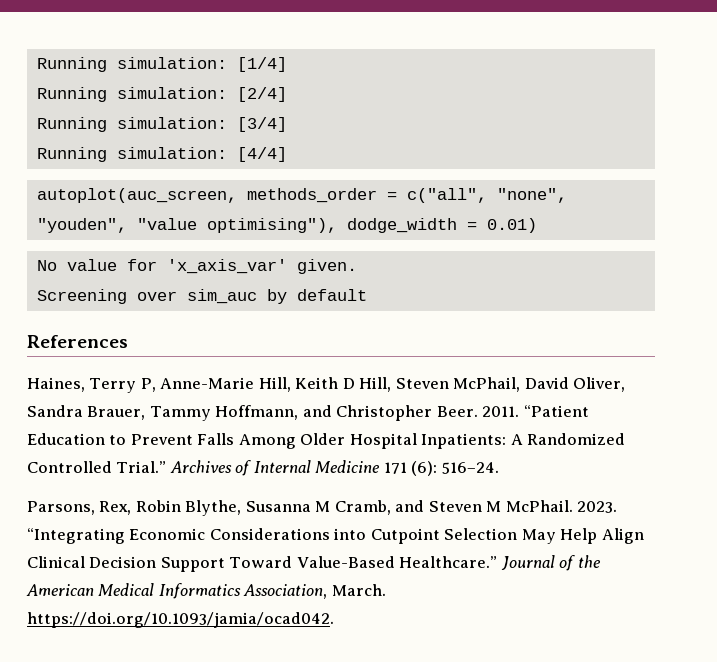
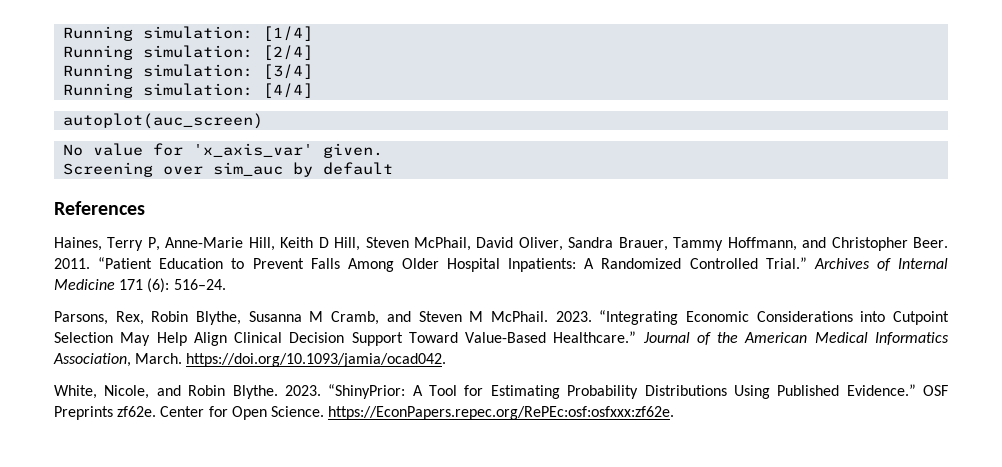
- autoplot(auc_screen, methods_order = c("all", "none", "youden", "value optimising"), dodge_width = 0.01)
+ autoplot(auc_screen)
+ White, Nicole, and Robin Blythe. 2023. “ShinyPrior: A Tool for Estimating Probability Distributions Using Published Evidence.” OSF Preprints zf62e. Center for Open Science. https://EconPapers.repec.org/RePEc:osf:osfxxx:zf62e.

